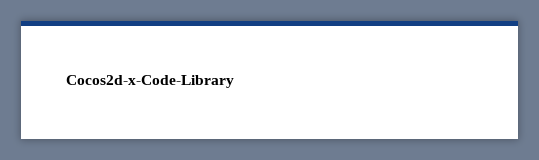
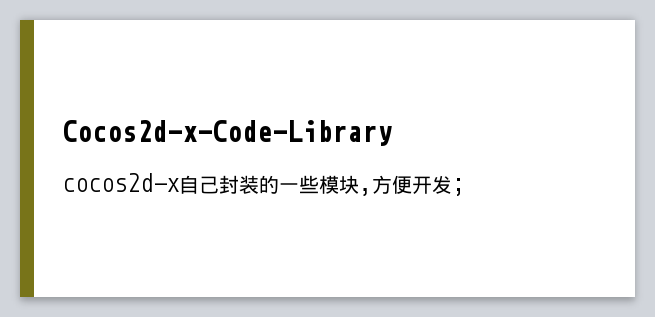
+ cocos2d-x自己封装的一些模块,方便开发;

